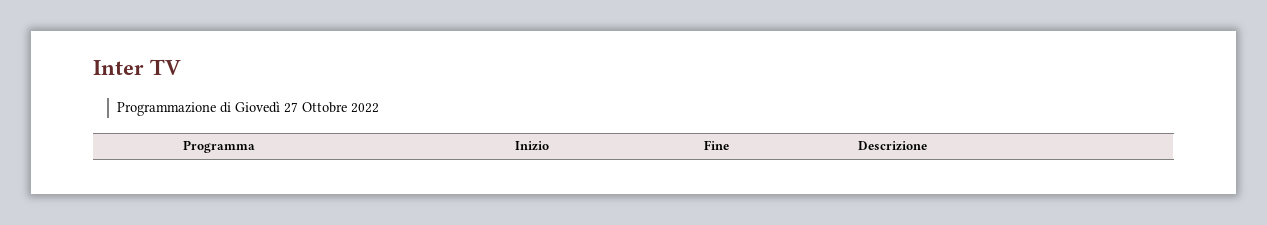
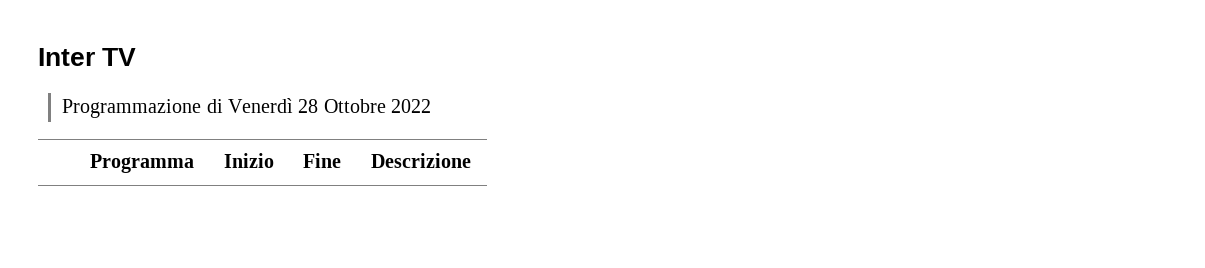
- Programmazione di Giovedì 27 Ottobre 2022
+ Programmazione di Venerdì 28 Ottobre 2022

